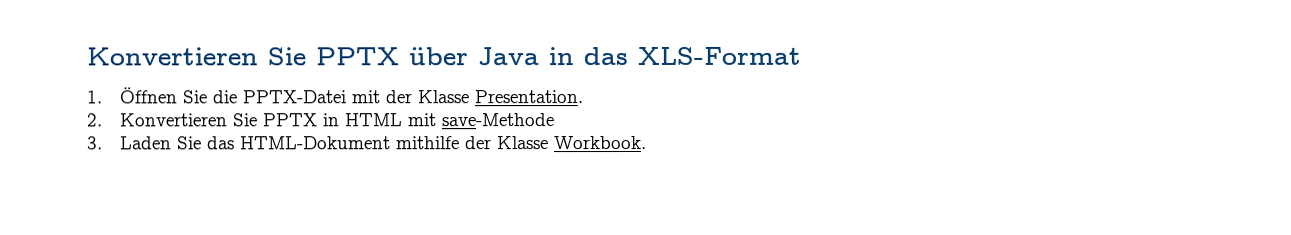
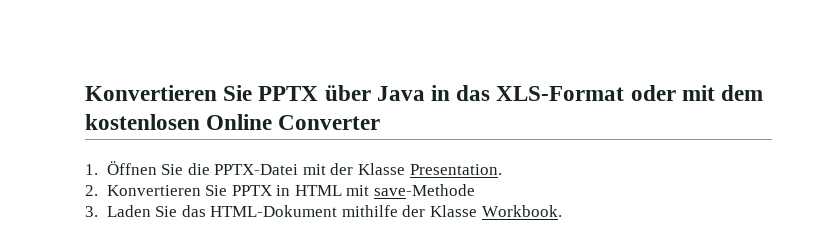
- Konvertieren Sie PPTX über Java in das XLS-Format
+ Konvertieren Sie PPTX über Java in das XLS-Format oder mit dem kostenlosen Online Converter

